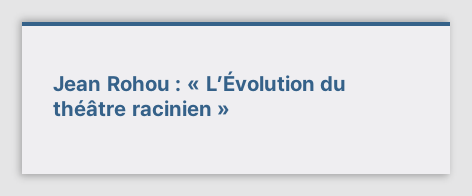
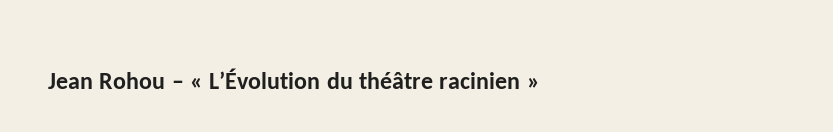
- Jean Rohou : « L’Évolution du théâtre racinien »
+ Jean Rohou – « L’Évolution du théâtre racinien »

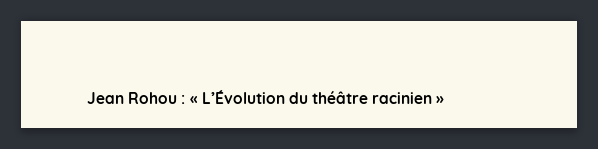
- Jean Rohou – « L’Évolution du théâtre racinien »
+ Jean Rohou : « L’Évolution du théâtre racinien »

